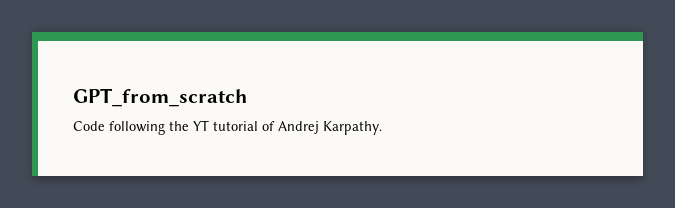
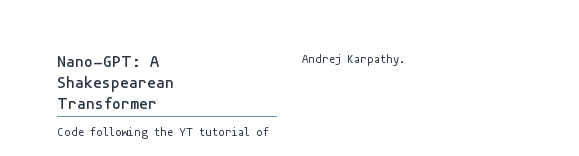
- GPT_from_scratch
+ Nano-GPT: A Shakespearean Transformer

